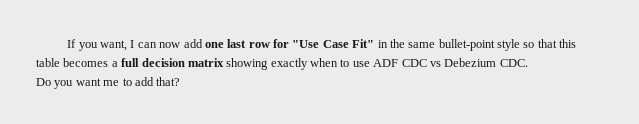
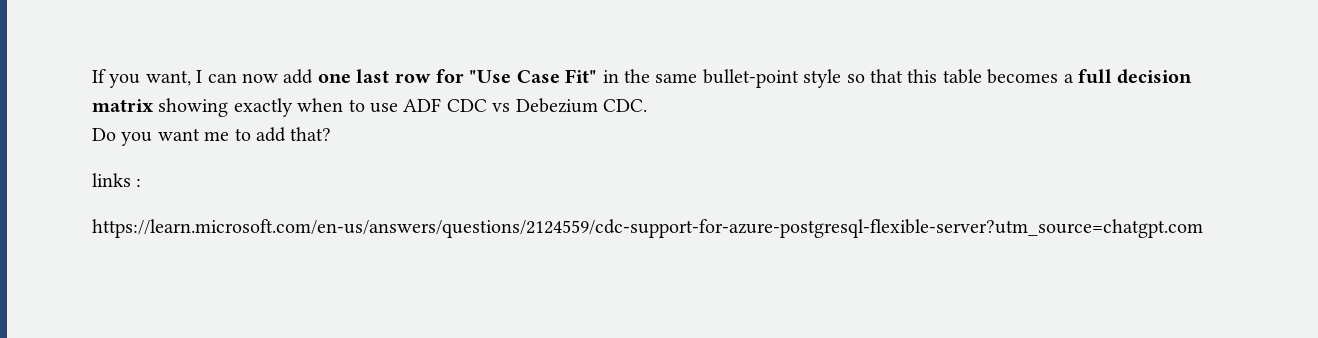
+ links :
+ https://learn.microsoft.com/en-us/answers/questions/2124559/cdc-support-for-azure-postgresql-flexible-server?utm_source=chatgpt.com

